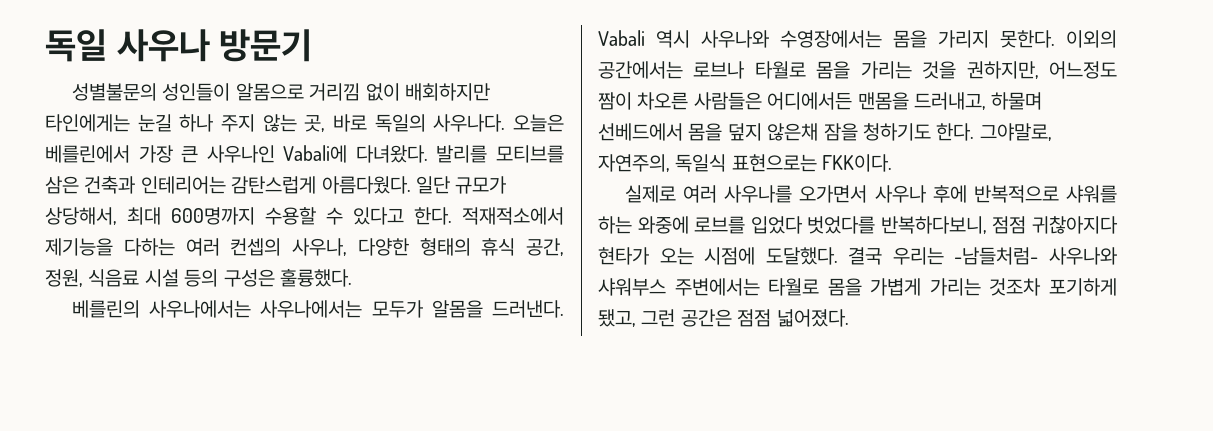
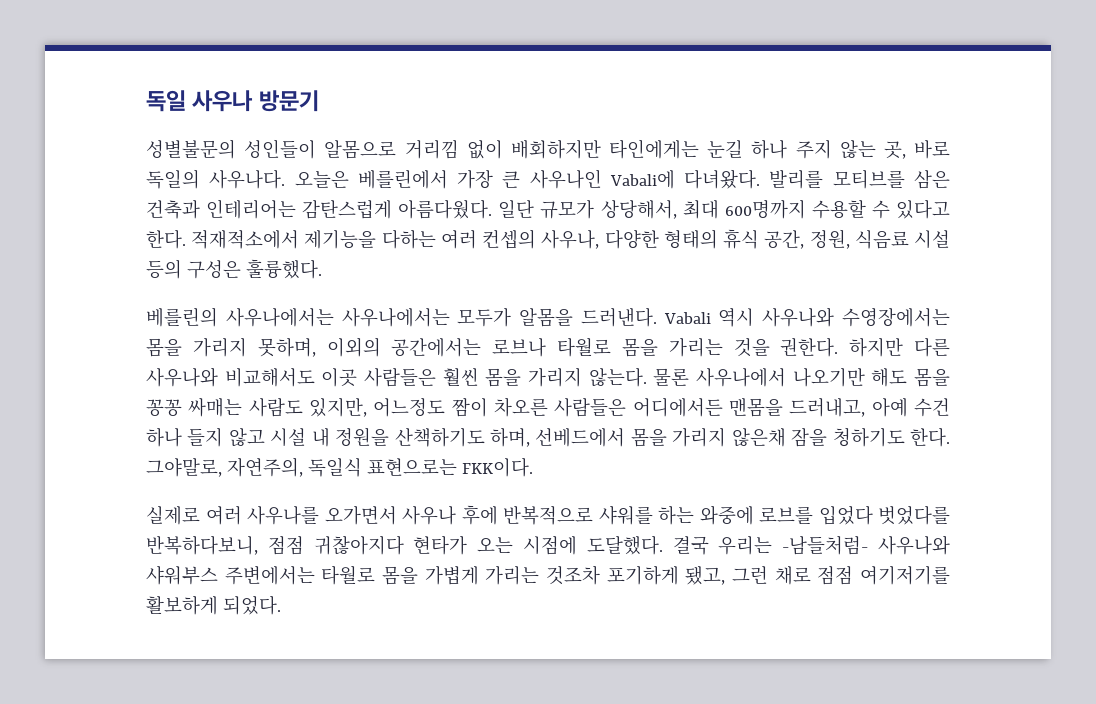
- Vabali 역시 사우나와 수영장에서는 몸을 가리지 못한다. 이외의 공간에서는 로브나 타월로 몸을 가리는 것을 권하지만, 어느정도 짬이 차오른 사람들은 어디에서든 맨몸을 드러내고, 하물며 선베드에서 몸을 덮지 않은채 잠을 청하기도 한다.
+ Vabali 역시 사우나와 수영장에서는 몸을 가리지 못하며, 이외의 공간에서는 로브나 타월로 몸을 가리는 것을 권한다. 하지만 다른 사우나와 비교해서도 이곳 사람들은 훨씬 몸을 가리지 않는다. 물론 사우나에서 나오기만 해도 몸을 꽁꽁 싸매는 사람도 있지만, 어느정도 짬이 차오른 사람들은 어디에서든 맨몸을 드러내고, 아예 수건 하나 들지 않고 시설 내 정원을 산책하기도 하며, 선베드에서 몸을 가리지 않은채 잠을 청하기도 한다.
- 결국 우리는 -남들처럼- 사우나와 샤워부스 주변에서는 타월로 몸을 가볍게 가리는 것조차 포기하게 됐고, 그런 공간은 점점 넓어졌다.
+ 결국 우리는 -남들처럼- 사우나와 샤워부스 주변에서는 타월로 몸을 가볍게 가리는 것조차 포기하게 됐고, 그런 채로 점점 여기저기를 활보하게 되었다.

